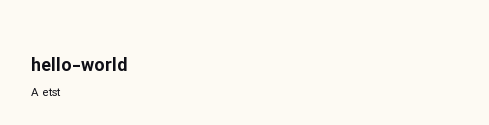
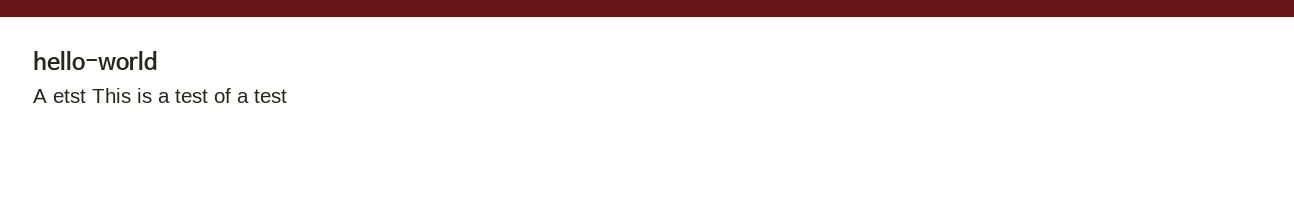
- A etst
+ A etst This is a test of a test

